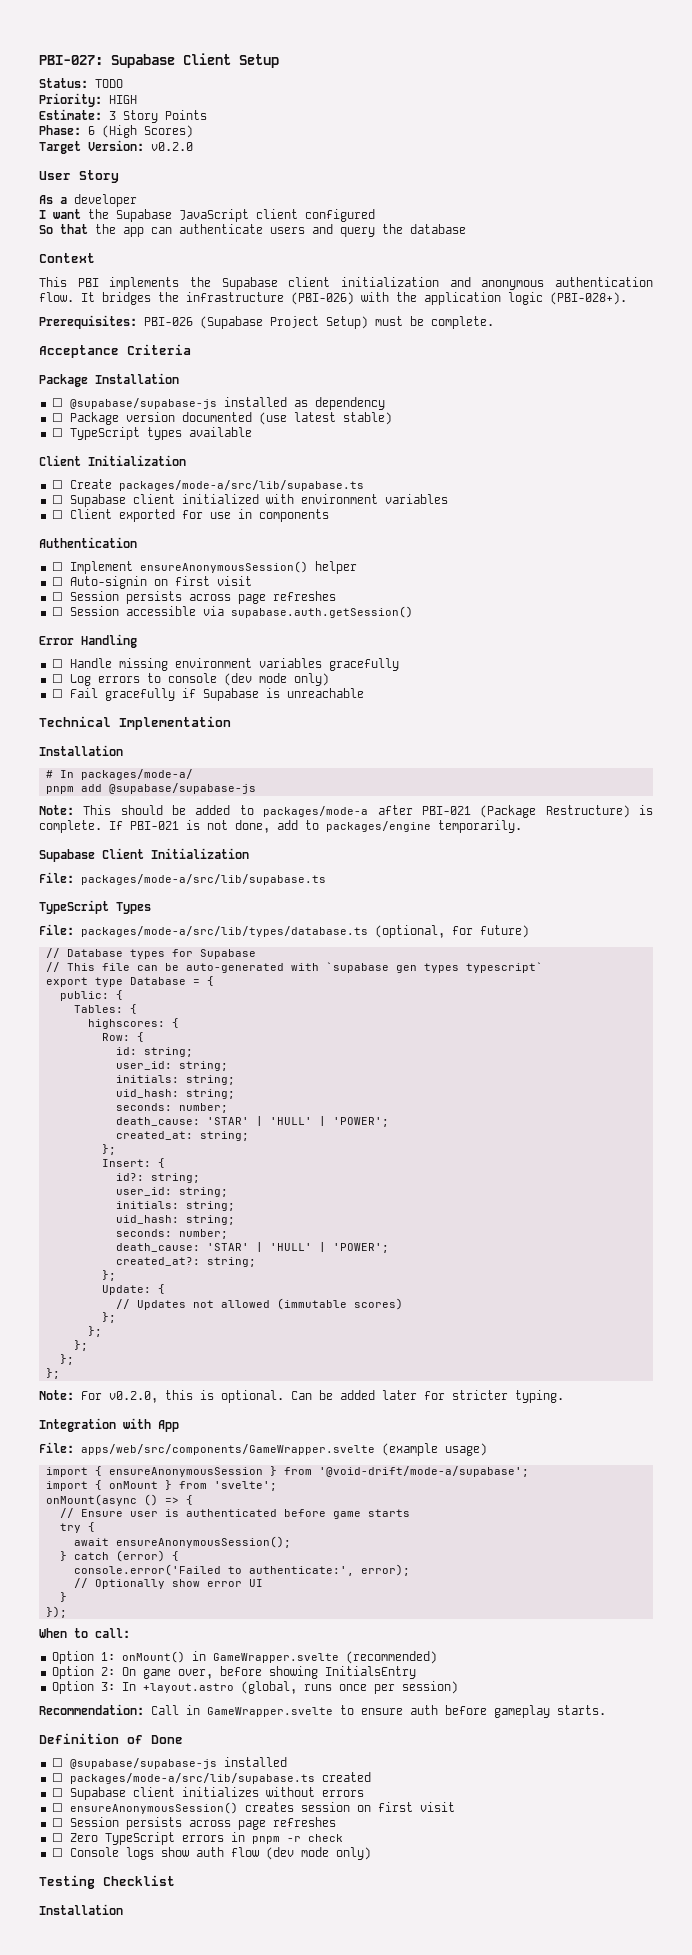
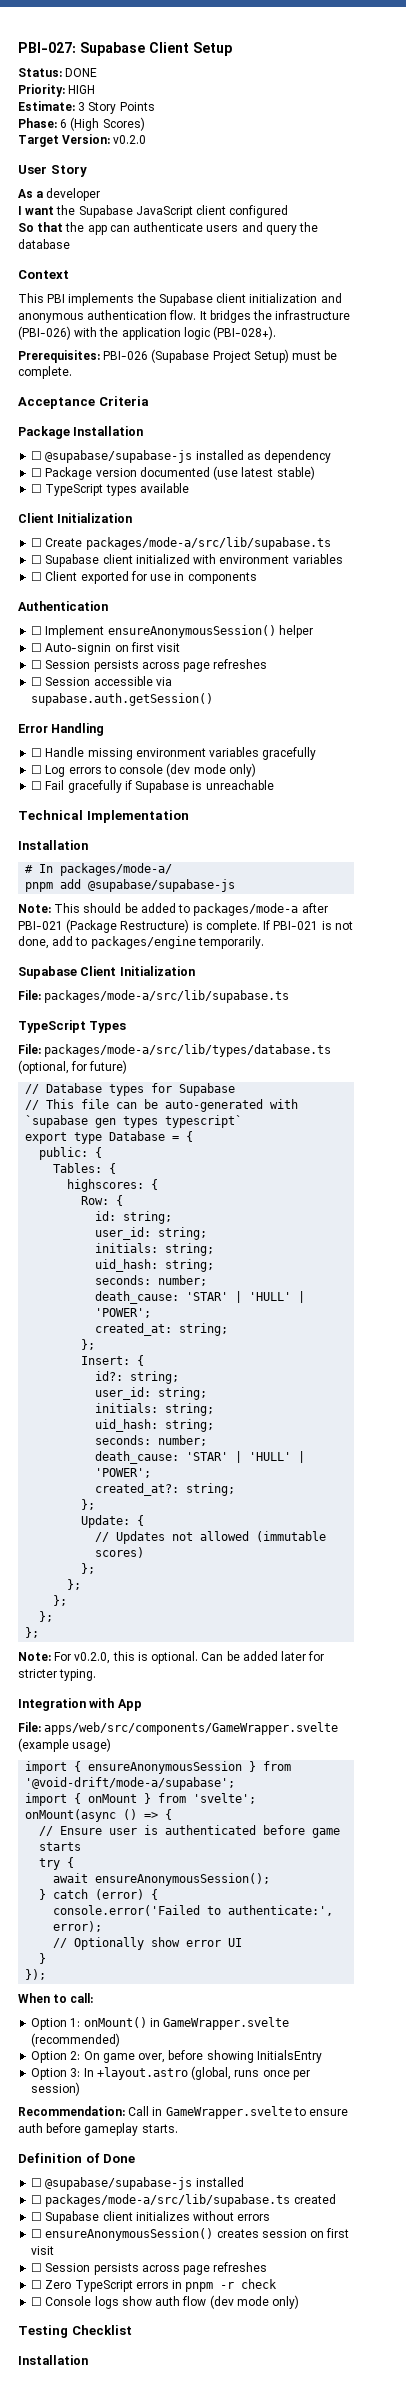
- Status: TODO
+ Status: DONE

